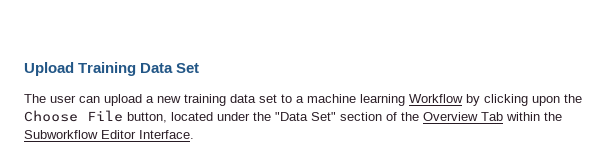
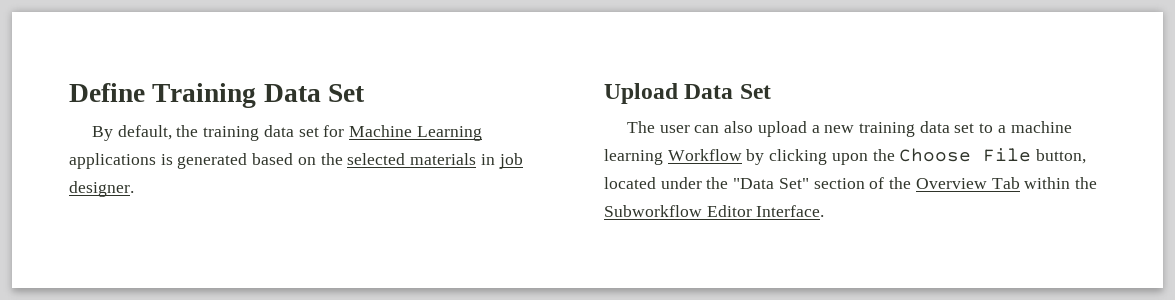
- Upload Training Data Set
+ Define Training Data Set
+ By default, the training data set for Machine Learning applications is generated based on the selected materials in job designer.
+ Upload Data Set
- The user can upload a new training data set to a machine learning Workflow by clicking upon the Choose File button, located under the "Data Set" section of the Overview Tab within the Subworkflow Editor Interface.
+ The user can also upload a new training data set to a machine learning Workflow by clicking upon the Choose File button, located under the "Data Set" section of the Overview Tab within the Subworkflow Editor Interface.

